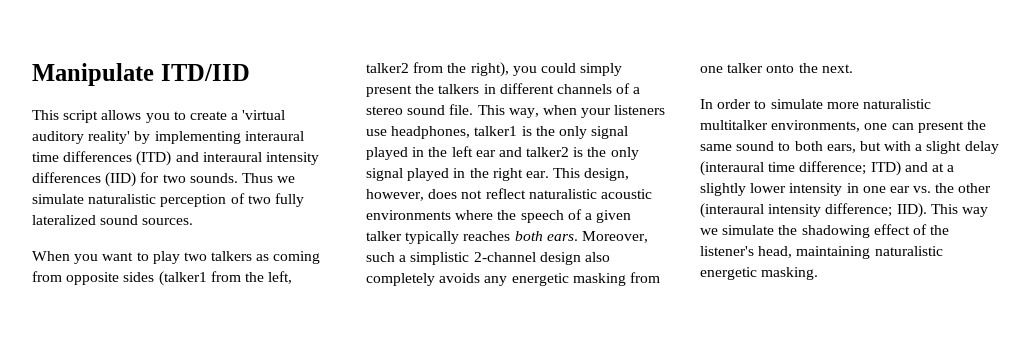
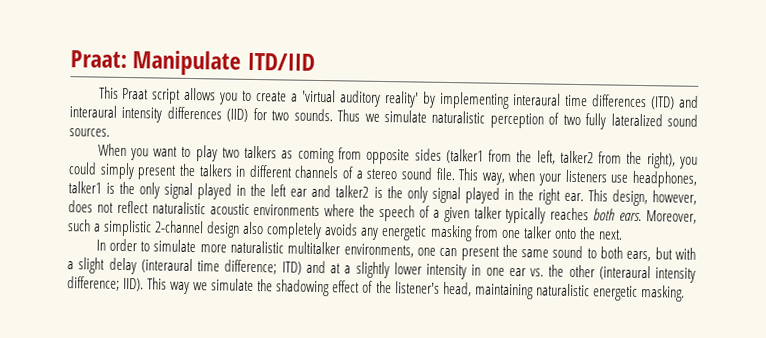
- Manipulate ITD/IID
+ Praat: Manipulate ITD/IID
- This script allows you to create a 'virtual auditory reality' by implementing interaural time differences (ITD) and interaural intensity differences (IID) for two sounds.
+ This Praat script allows you to create a 'virtual auditory reality' by implementing interaural time differences (ITD) and interaural intensity differences (IID) for two sounds.

